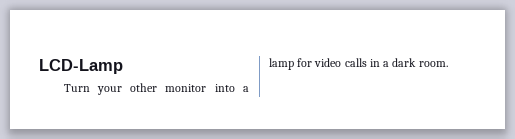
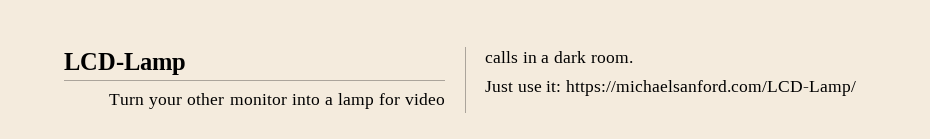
+ Just use it: https://michaelsanford.com/LCD-Lamp/

